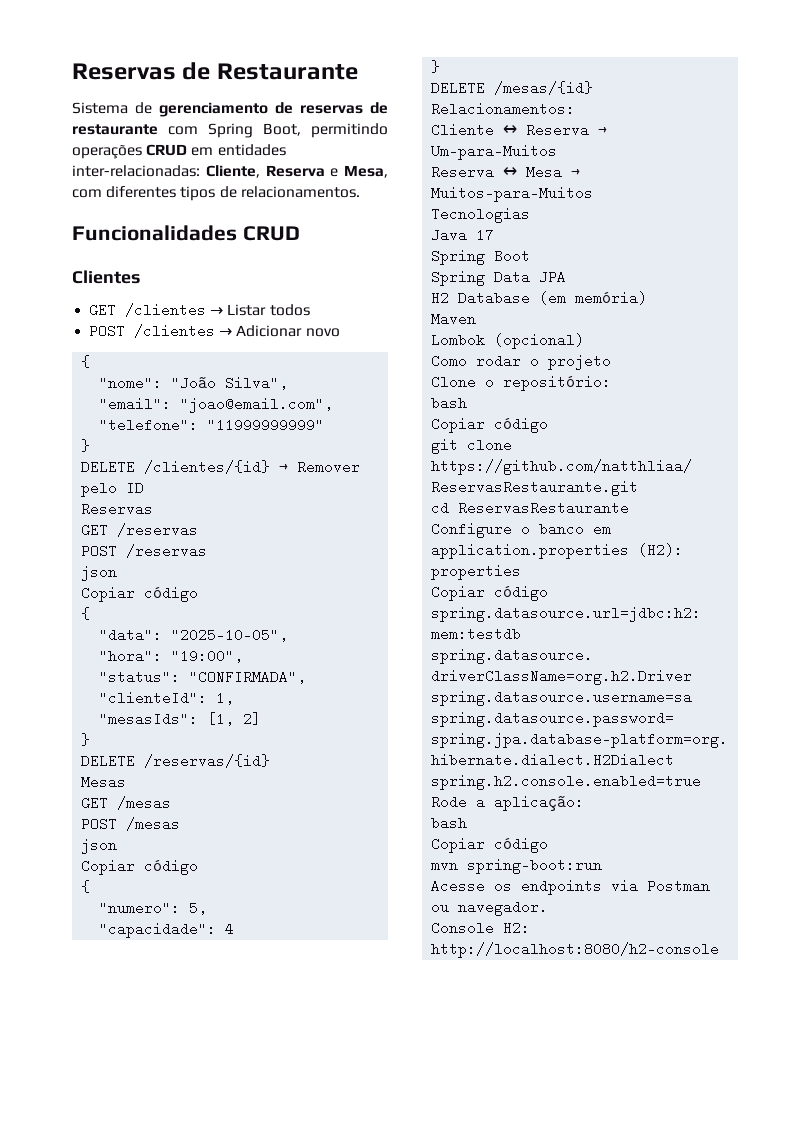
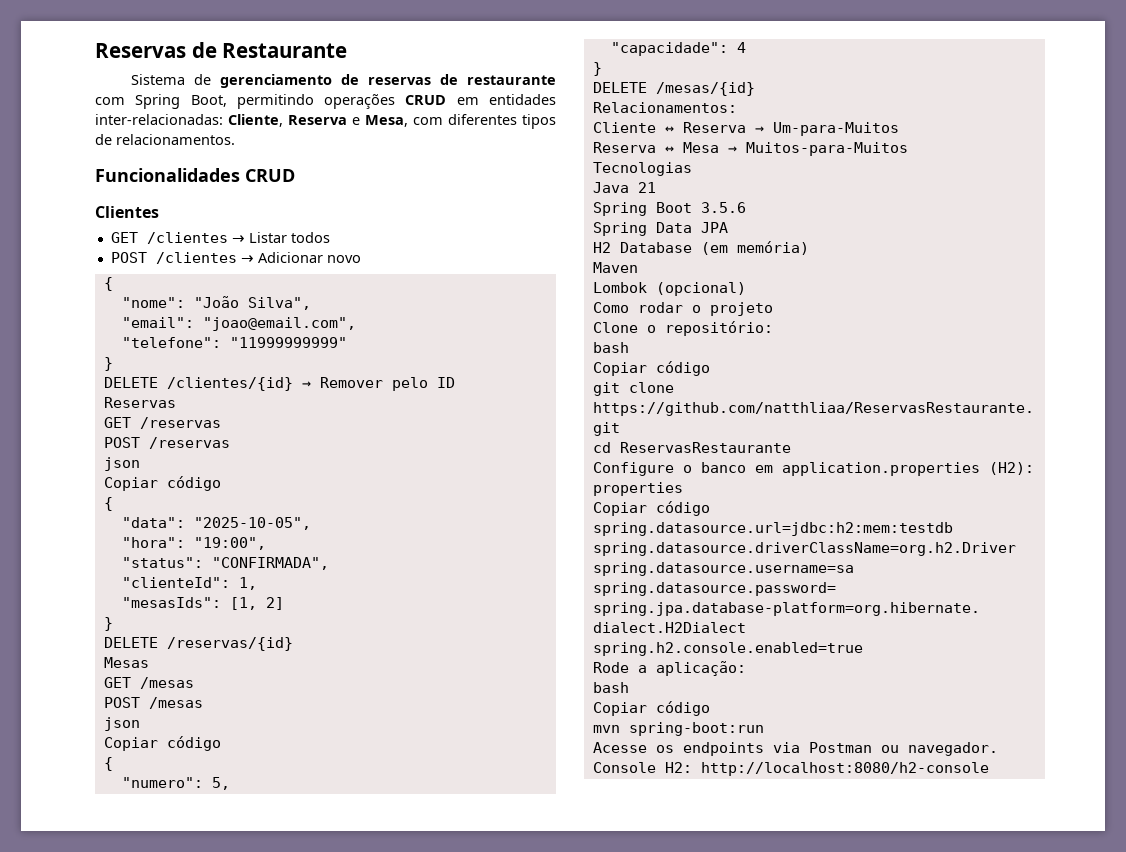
- Java 17
+ Java 21
- Spring Boot
+ Spring Boot 3.5.6

